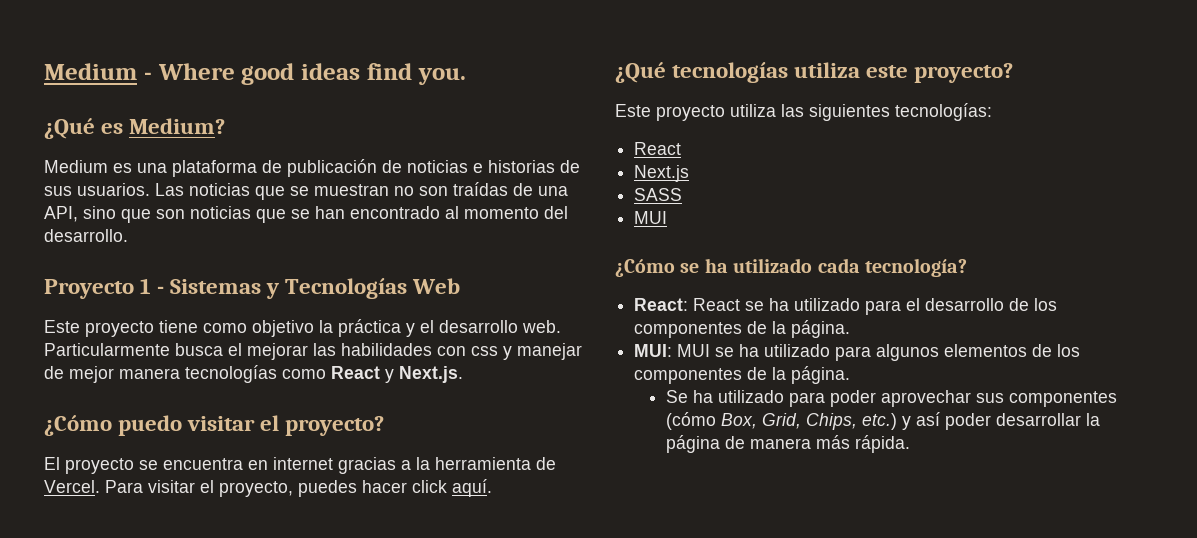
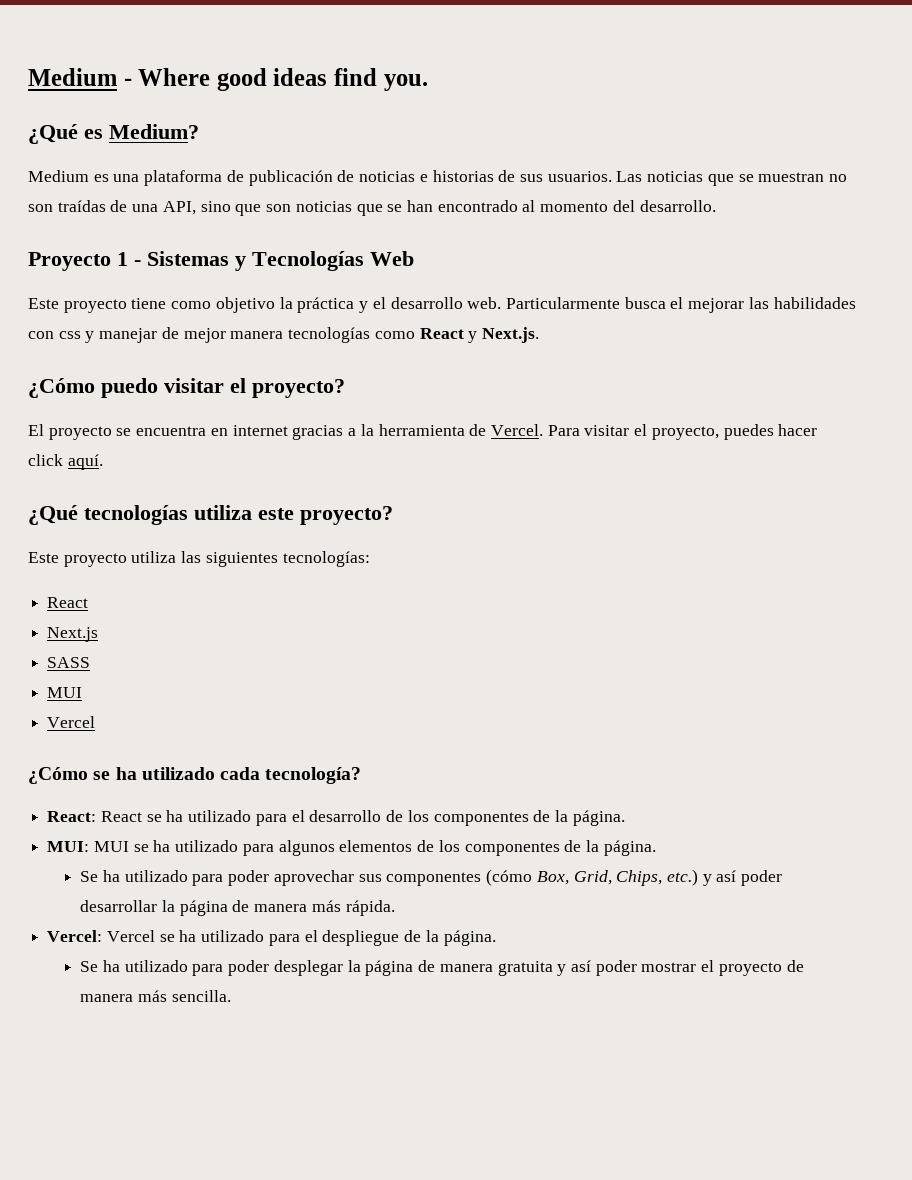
  SASS
  MUI
+ Vercel
+ Vercel: Vercel se ha utilizado para el despliegue de la página.
+ Se ha utilizado para poder desplegar la página de manera gratuita y así poder mostrar el proyecto de manera más sencilla.

